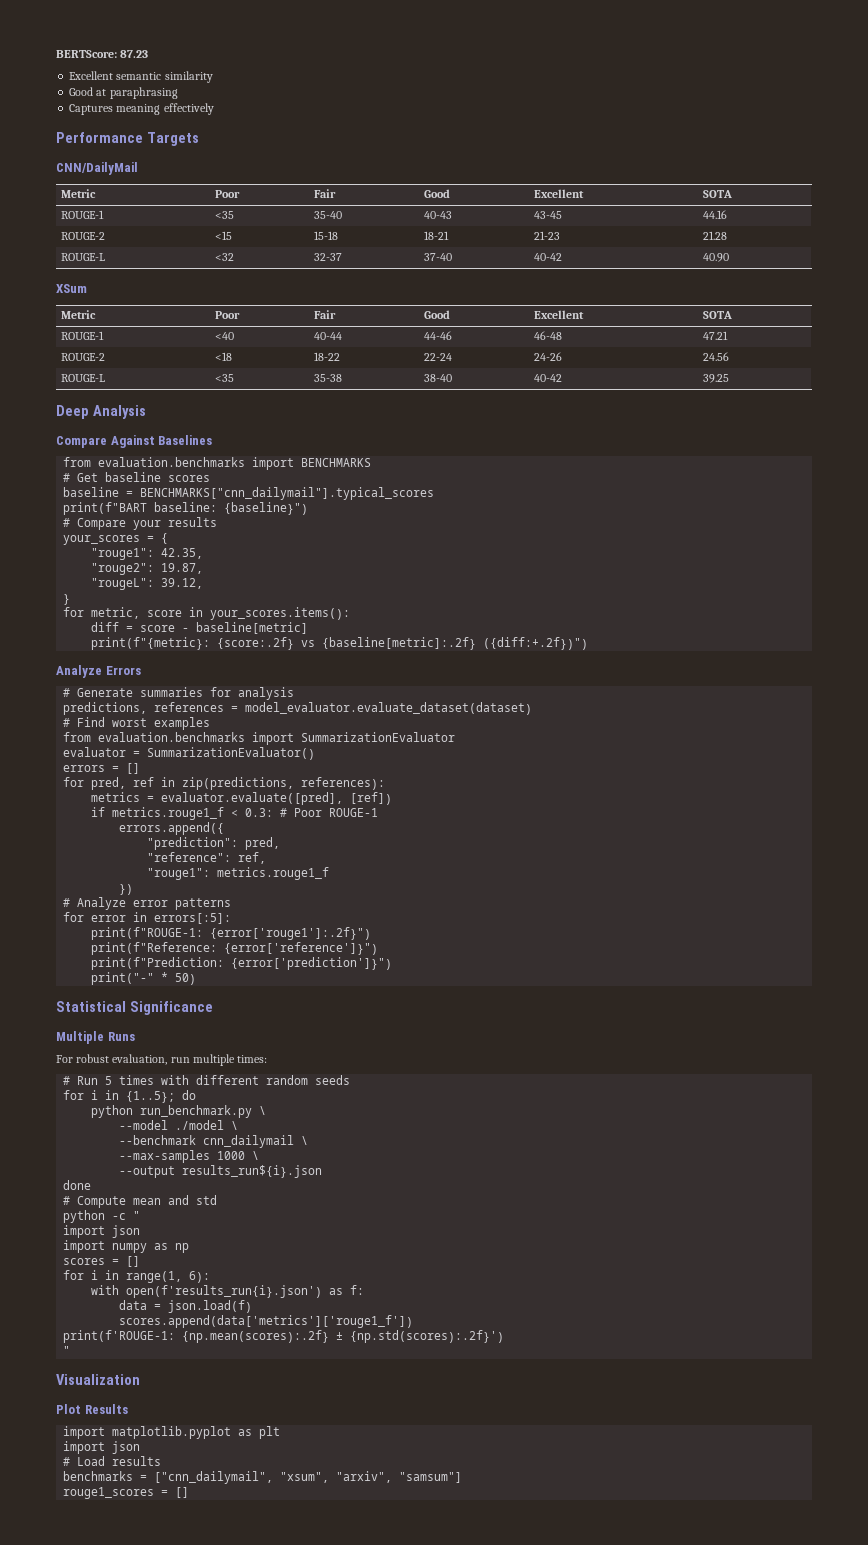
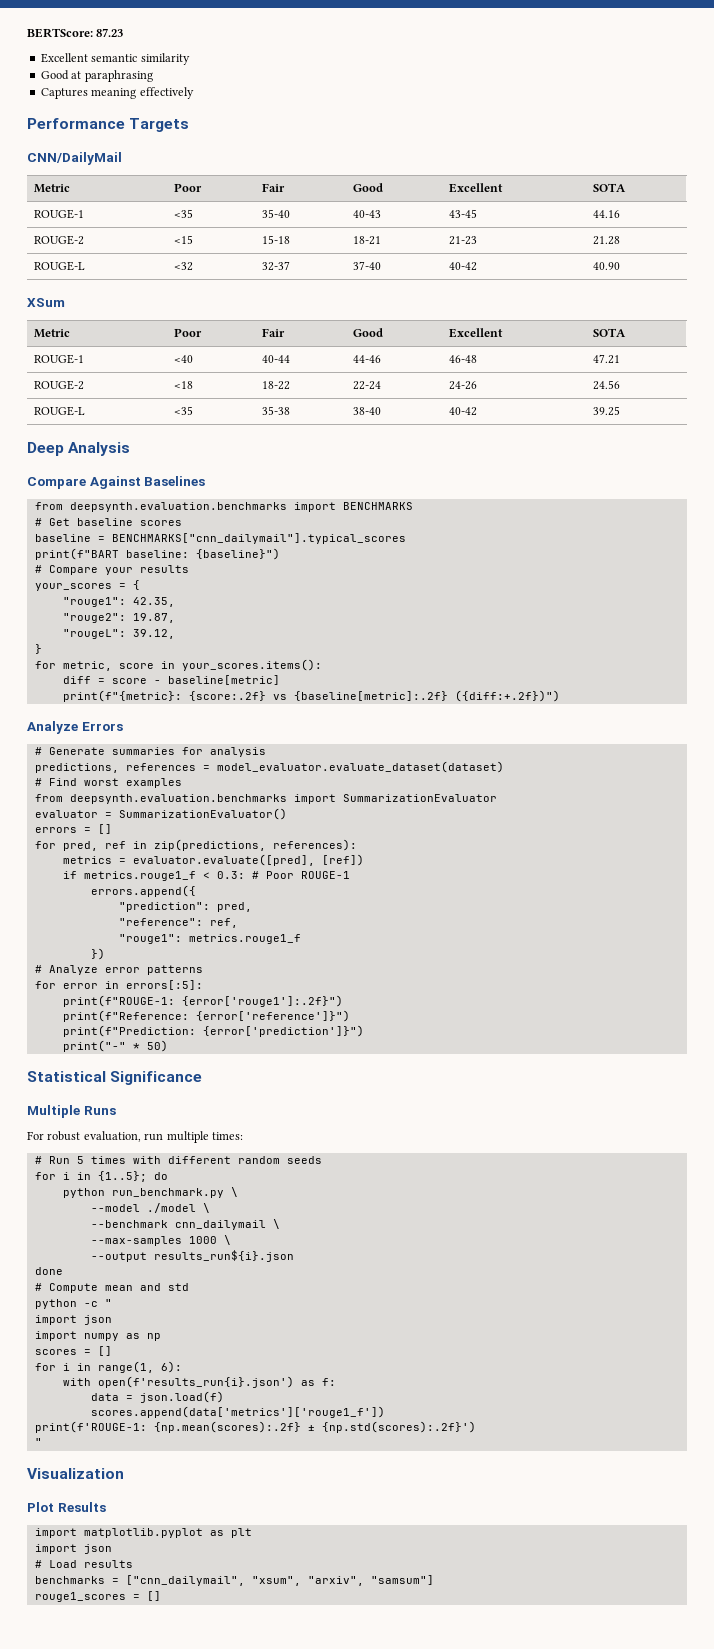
- from evaluation.benchmarks import BENCHMARKS
+ from deepsynth.evaluation.benchmarks import BENCHMARKS
- from evaluation.benchmarks import SummarizationEvaluator
+ from deepsynth.evaluation.benchmarks import SummarizationEvaluator

